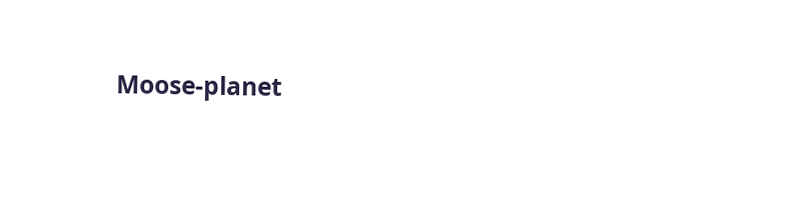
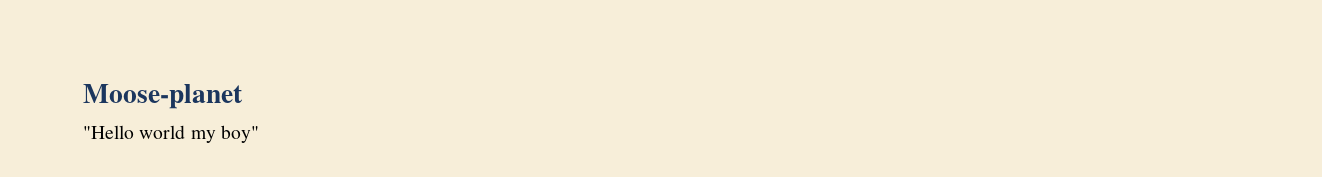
+ "Hello world my boy"

